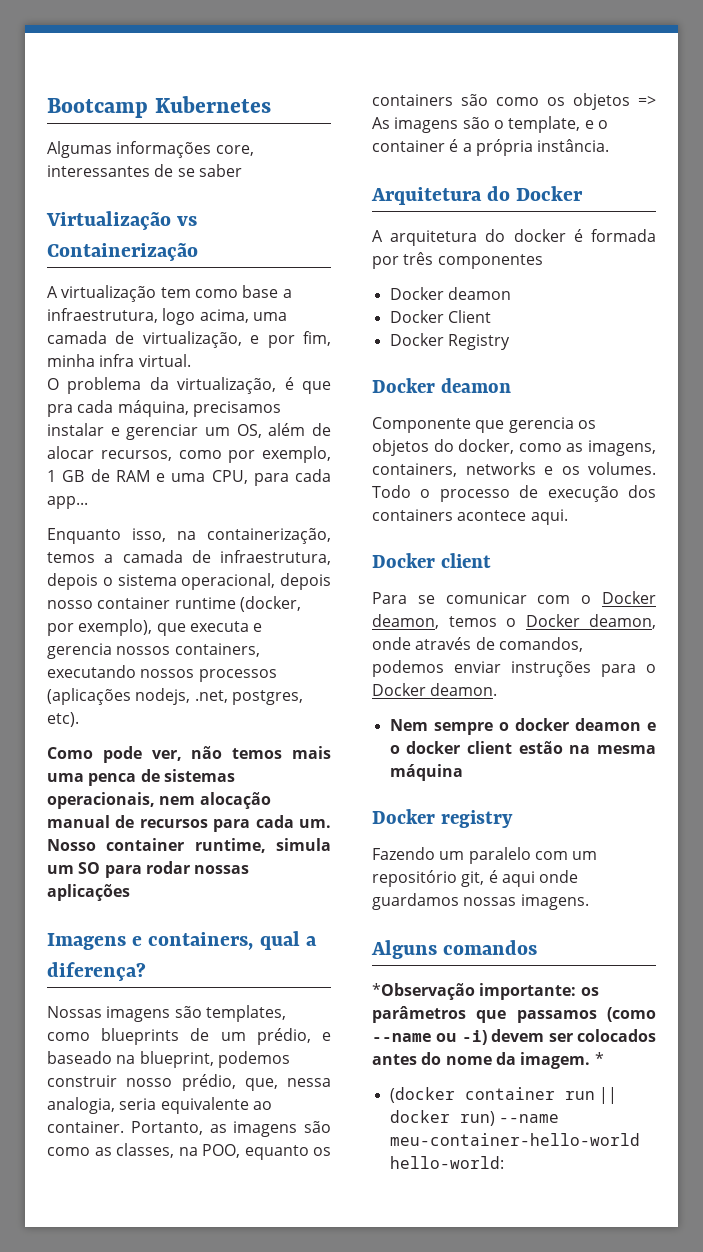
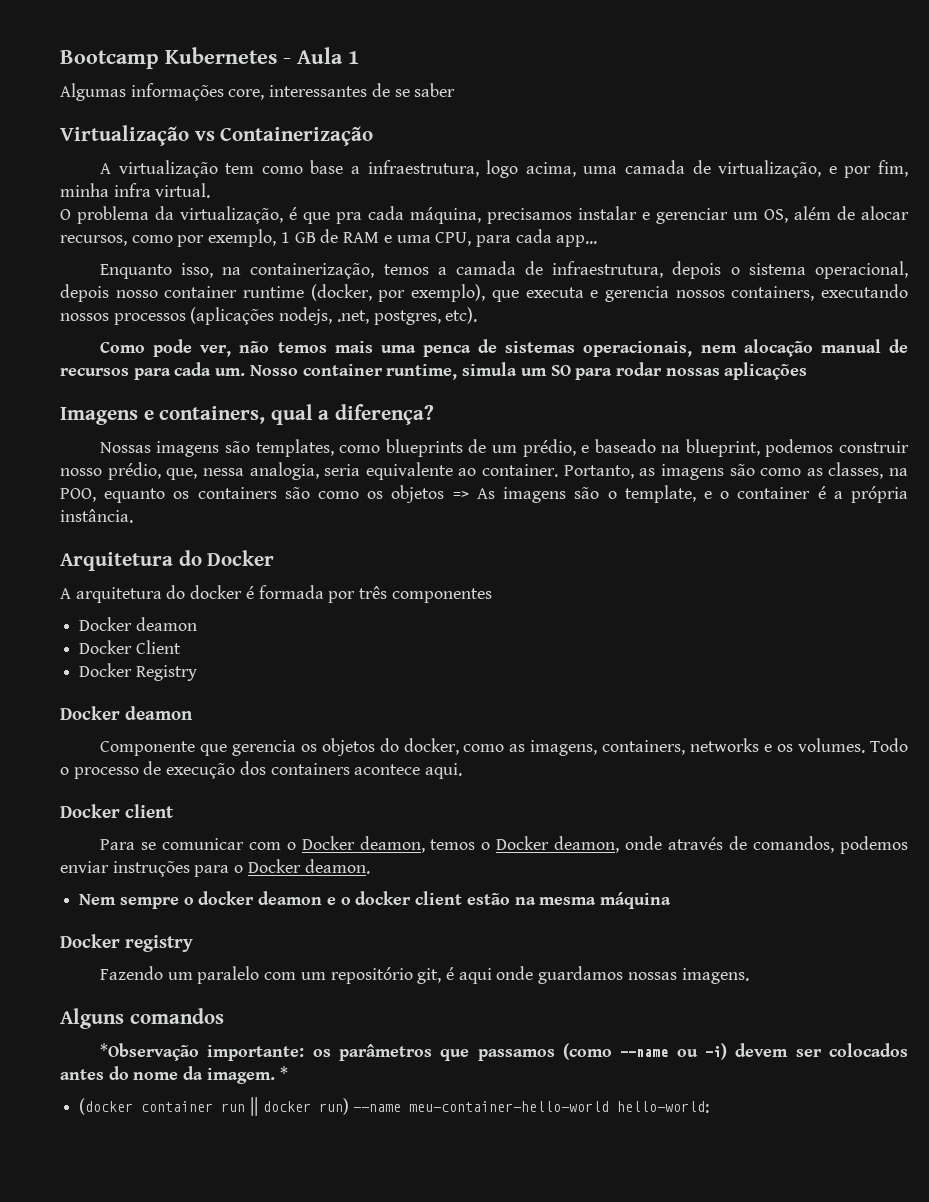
- Bootcamp Kubernetes
+ Bootcamp Kubernetes - Aula 1

